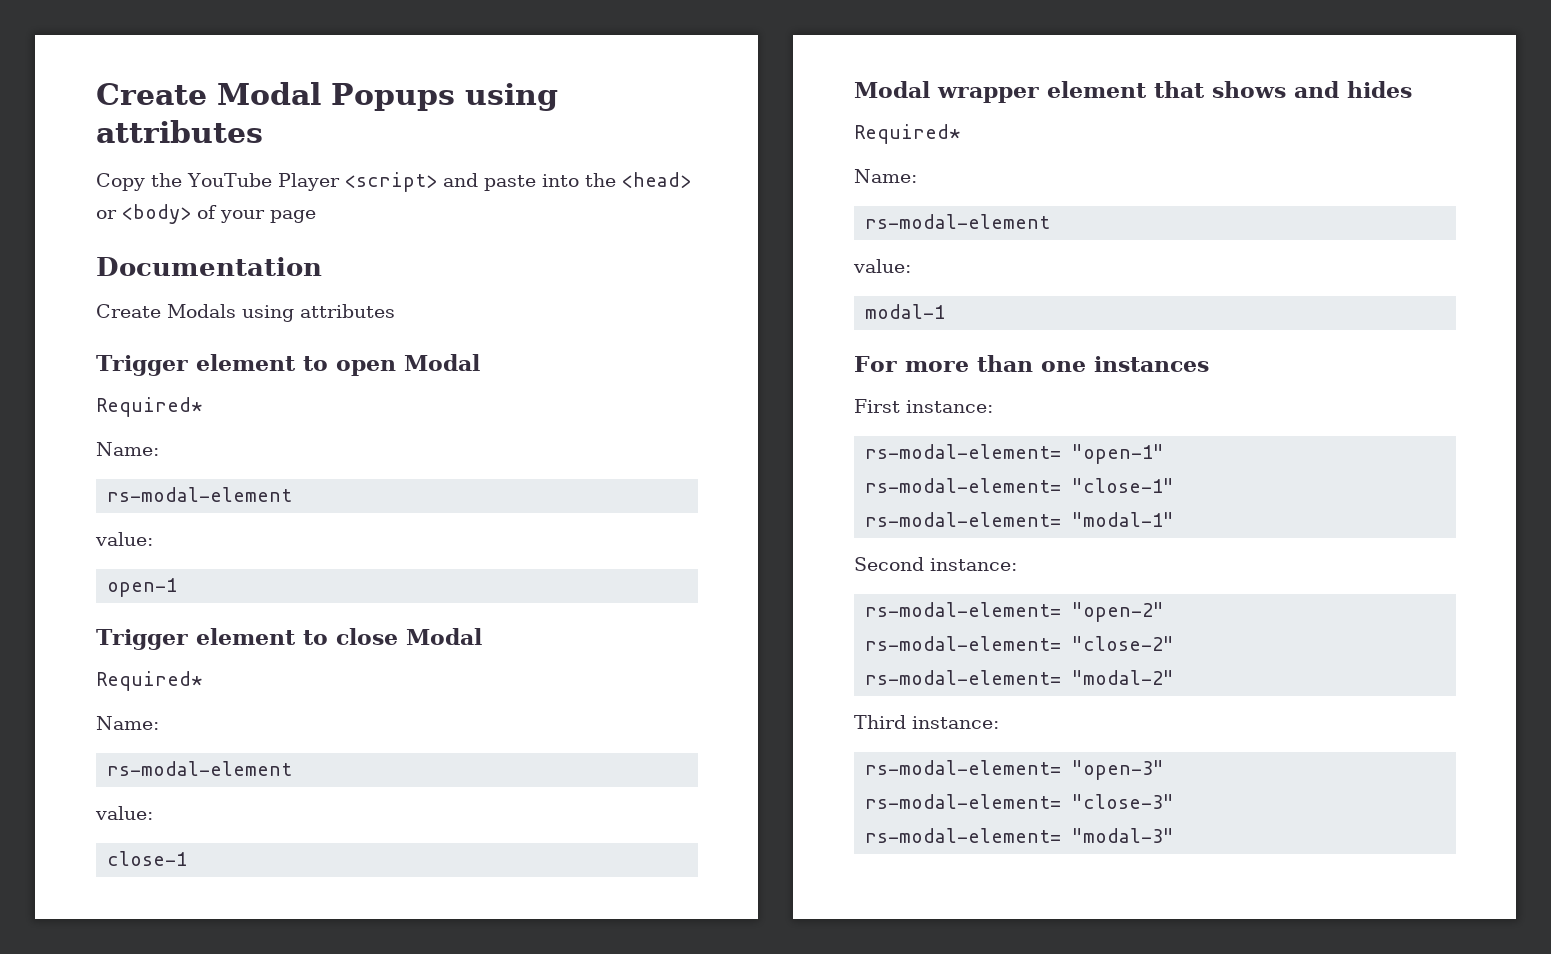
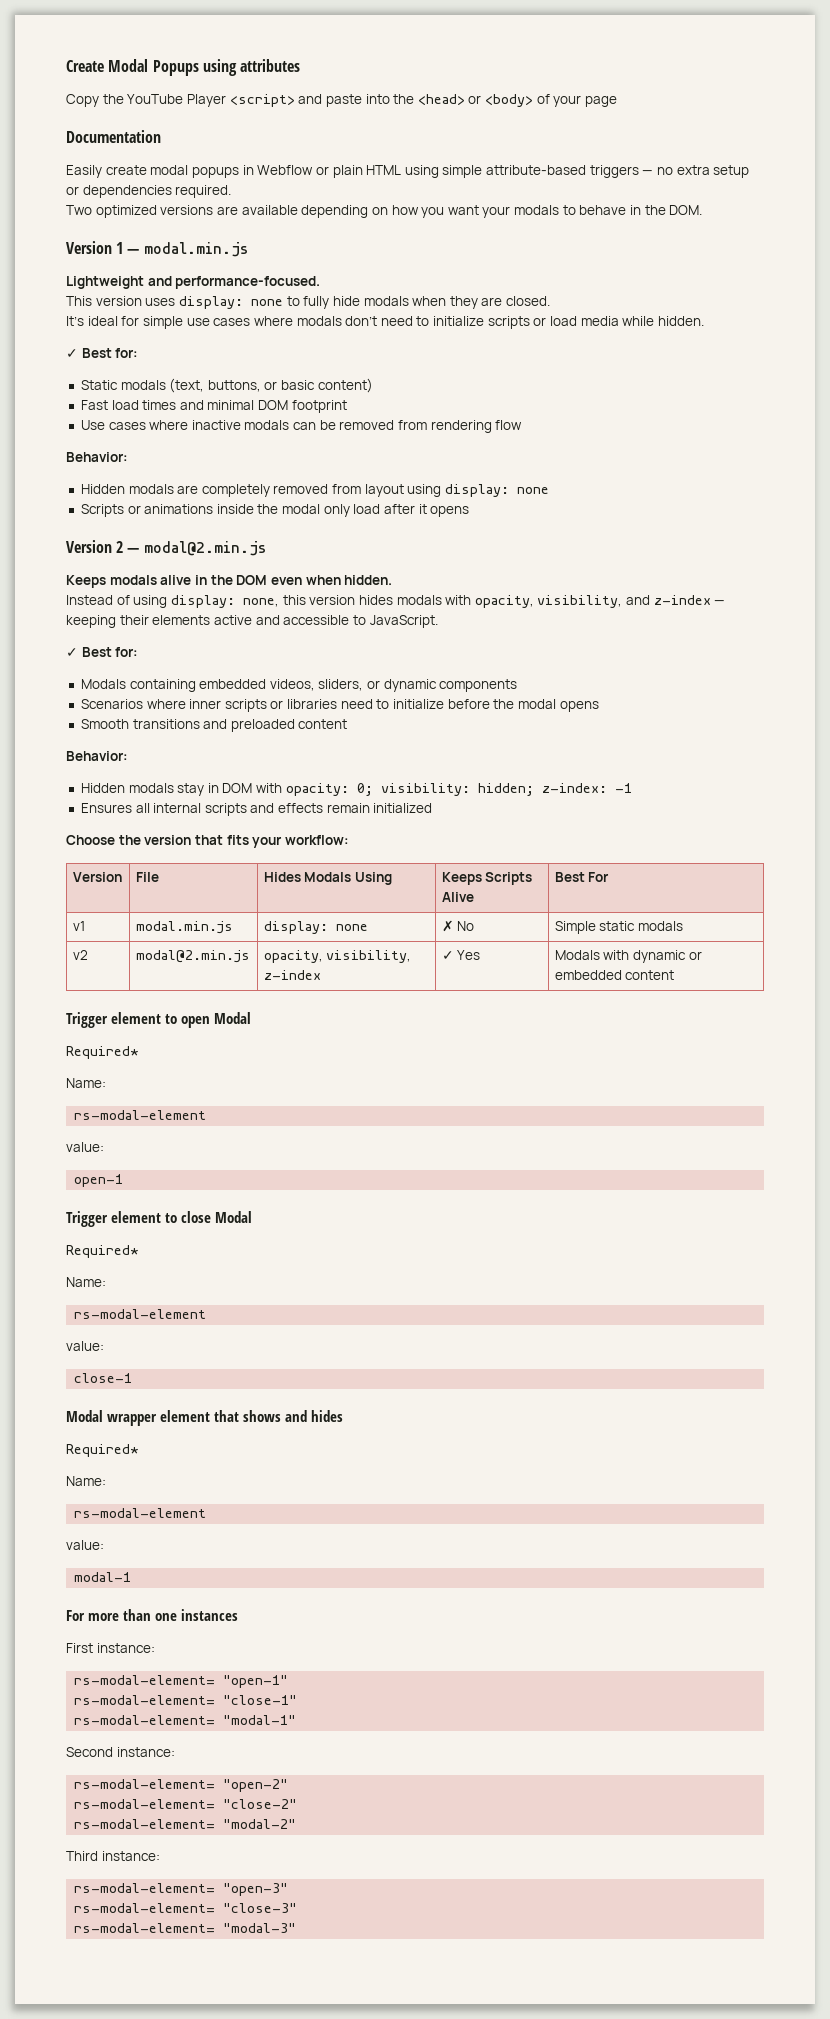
- Create Modals using attributes
+ Easily create modal popups in Webflow or plain HTML using simple attribute-based triggers — no extra setup or dependencies required.
+ Two optimized versions are available depending on how you want your modals to behave in the DOM.
+ Version 1 — modal.min.js
+ Lightweight and performance-focused.
+ This version uses display: none to fully hide modals when they are closed.
+ It’s ideal for simple use cases where modals don’t need to initialize scripts or load media while hidden.
+ ✓ Best for:
+ Static modals (text, buttons, or basic content)
+ Fast load times and minimal DOM footprint
+ Use cases where inactive modals can be removed from rendering flow
+ Behavior:
+ Hidden modals are completely removed from layout using display: none
+ Scripts or animations inside the modal only load after it opens
+ Version 2 — modal@2.min.js
+ Keeps modals alive in the DOM even when hidden.
+ Instead of using display: none, this version hides modals with opacity, visibility, and z-index — keeping their elements active and accessible to JavaScript.
+ ✓ Best for:
+ Modals containing embedded videos, sliders, or dynamic components
+ Scenarios where inner scripts or libraries need to initialize before the modal opens
+ Smooth transitions and preloaded content
+ Behavior:
+ Hidden modals stay in DOM with opacity: 0; visibility: hidden; z-index: -1
+ Ensures all internal scripts and effects remain initialized
+ Choose the version that fits your workflow:
+ Version | File | Hides Modals Using | Keeps Scripts Alive | Best For
+ v1 | modal.min.js | display: none | ✗ No | Simple static modals
+ v2 | modal@2.min.js | opacity, visibility, z-index | ✓ Yes | Modals with dynamic or embedded content

